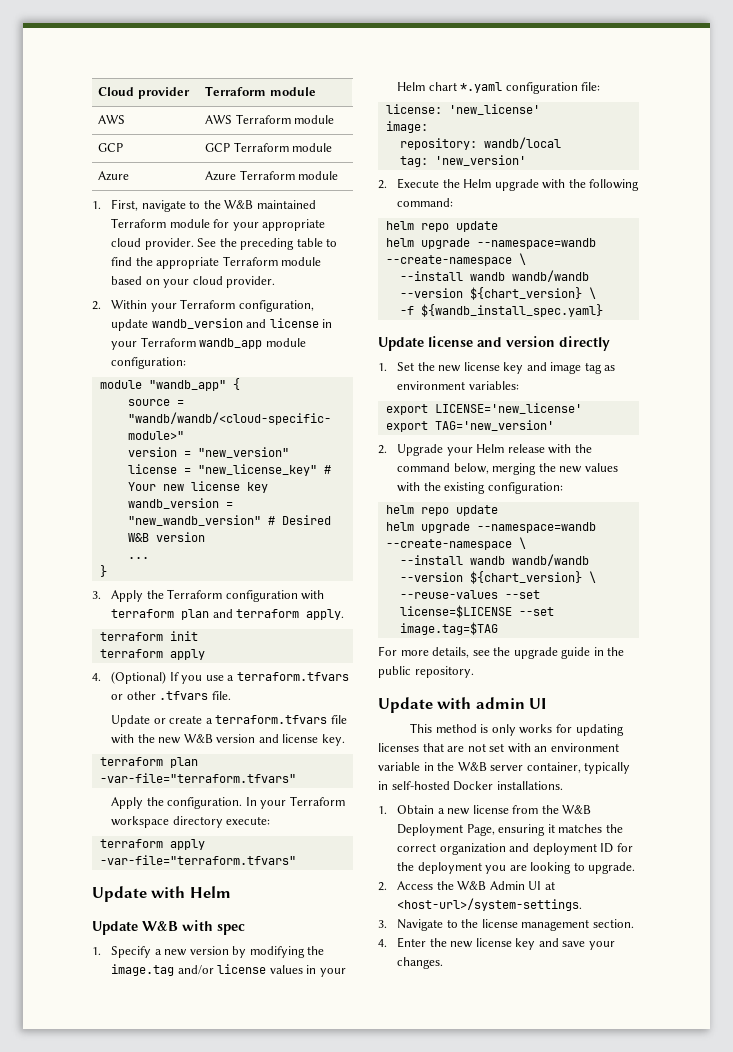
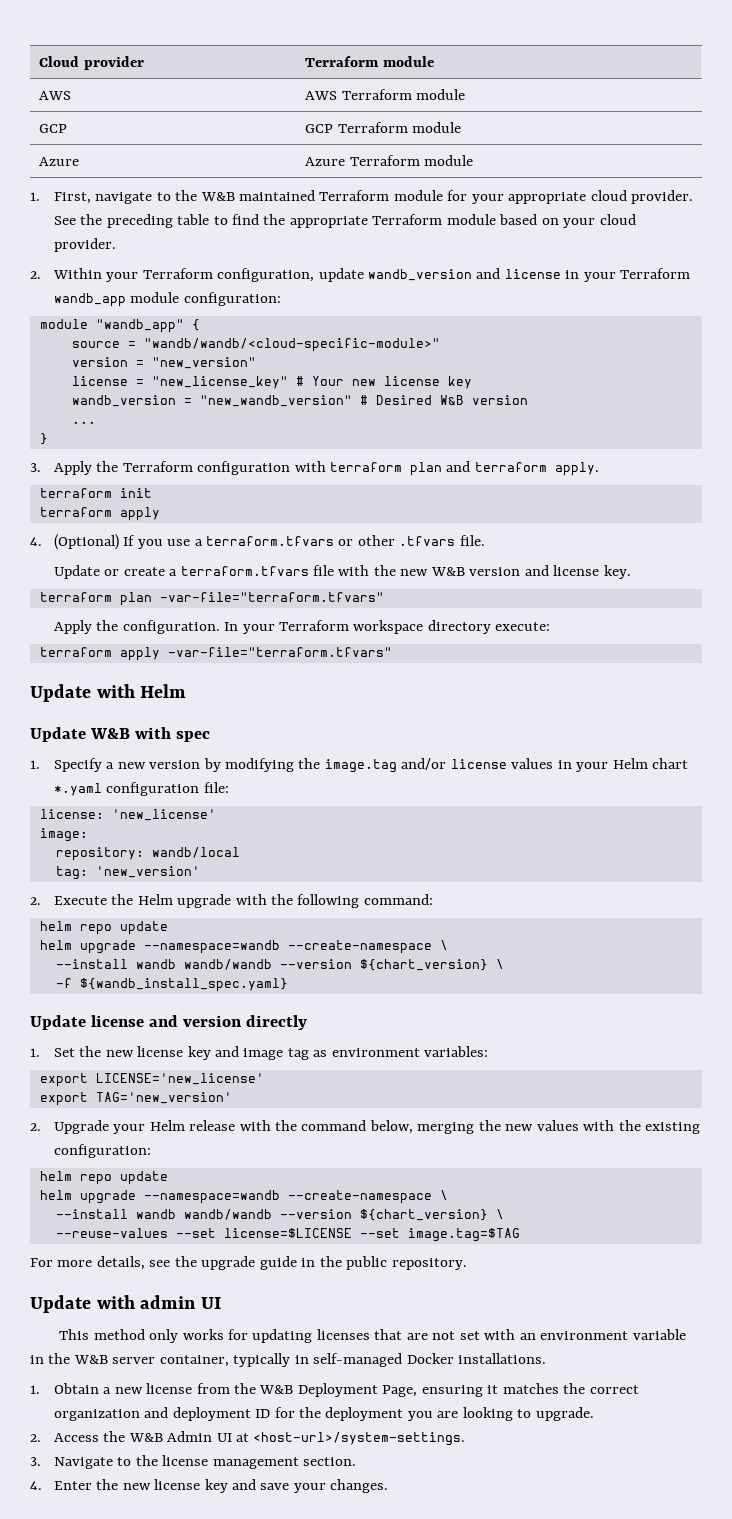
- This method is only works for updating licenses that are not set with an environment variable in the W&B server container, typically in self-hosted Docker installations.
+ This method only works for updating licenses that are not set with an environment variable in the W&B server container, typically in self-managed Docker installations.

